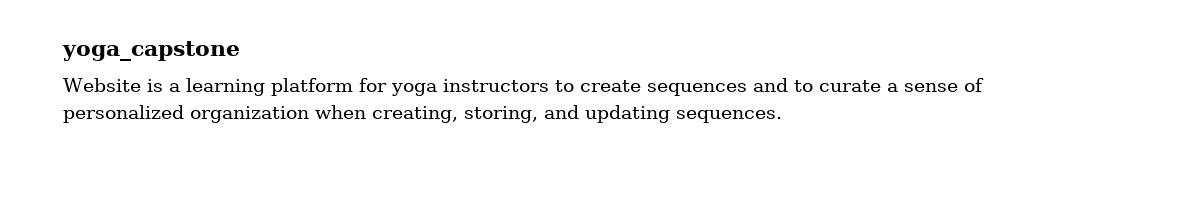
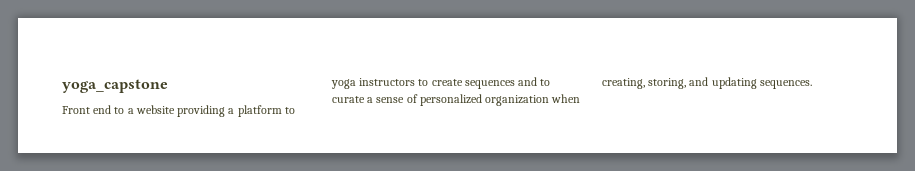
- Website is a learning platform for yoga instructors to create sequences and to curate a sense of personalized organization when creating, storing, and updating sequences.
+ Front end to a website providing a platform to yoga instructors to create sequences and to curate a sense of personalized organization when creating, storing, and updating sequences.

